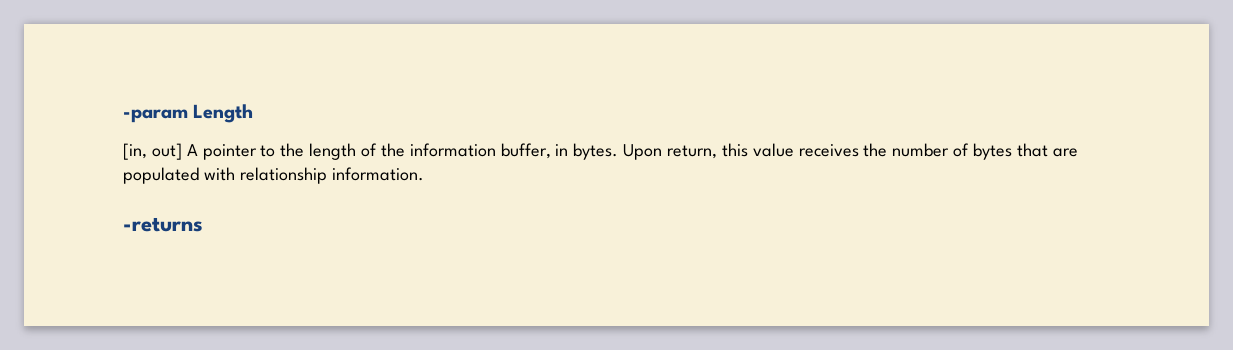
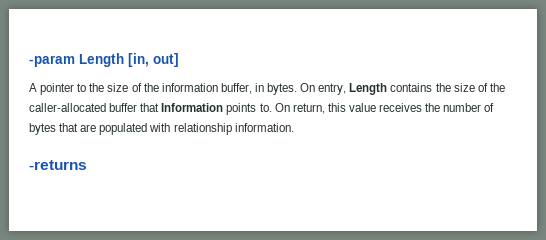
- -param Length
- [in, out] A pointer to the length of the information buffer, in bytes.
+ -param Length [in, out]
+ A pointer to the size of the information buffer, in bytes.
- Upon return, this value receives the number of bytes that are populated with relationship information.
+ On entry, Length contains the size of the caller-allocated buffer that Information points to. On return, this value receives the number of bytes that are populated with relationship information.

